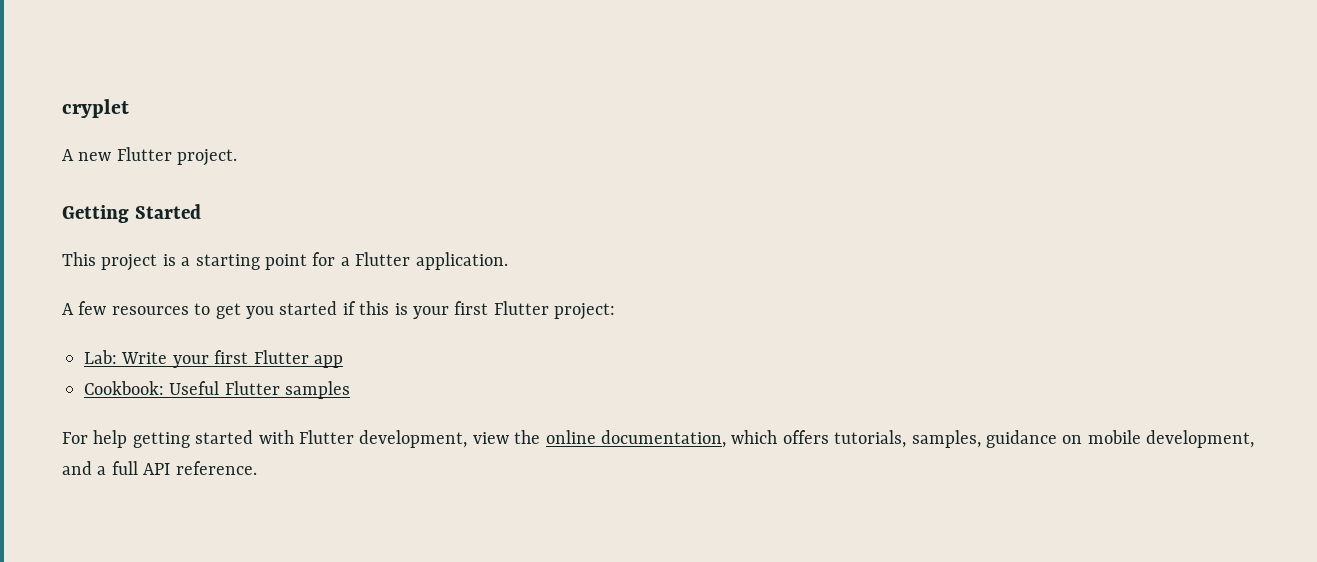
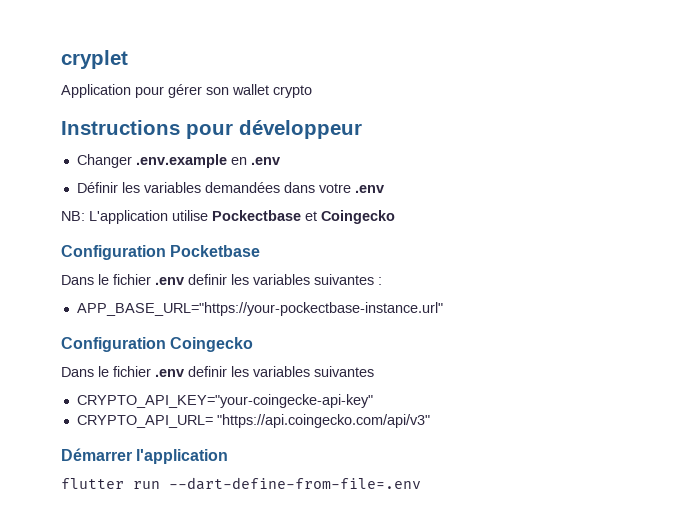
- A new Flutter project.
- Getting Started
- This project is a starting point for a Flutter application.
- A few resources to get you started if this is your first Flutter project:
- Lab: Write your first Flutter app
- Cookbook: Useful Flutter samples
- For help getting started with Flutter development, view the online documentation, which offers tutorials, samples, guidance on mobile development, and a full API reference.
+ Application pour gérer son wallet crypto
+ Instructions pour développeur
+ Changer .env.example en .env
+ Définir les variables demandées dans votre .env
+ NB: L'application utilise Pockectbase et Coingecko
+ Configuration Pocketbase
+ Dans le fichier .env definir les variables suivantes :
+ APP_BASE_URL="https://your-pockectbase-instance.url"
+ Configuration Coingecko
+ Dans le fichier .env definir les variables suivantes
+ CRYPTO_API_KEY="your-coingecke-api-key"
+ CRYPTO_API_URL= "https://api.coingecko.com/api/v3"
+ Démarrer l'application
+ flutter run --dart-define-from-file=.env

